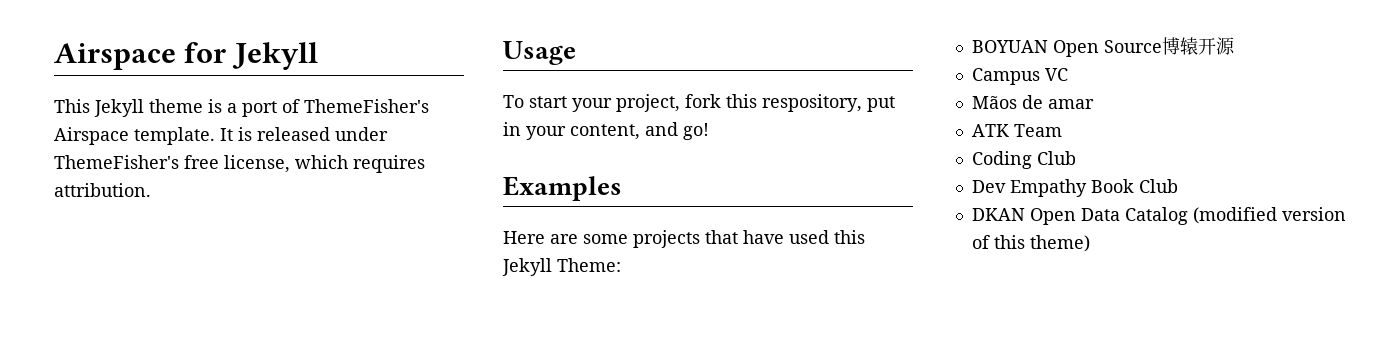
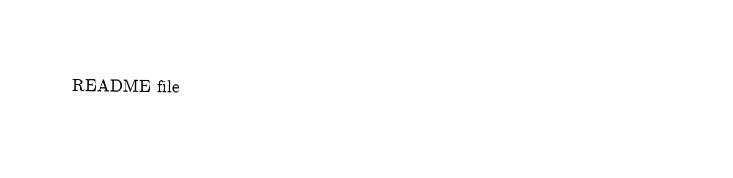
- Airspace for Jekyll
- This Jekyll theme is a port of ThemeFisher's Airspace template. It is released under ThemeFisher's free license, which requires attribution.
- Usage
- To start your project, fork this respository, put in your content, and go!
- Examples
- Here are some projects that have used this Jekyll Theme:
- BOYUAN Open Source博辕开源
- Campus VC
- Mãos de amar
- ATK Team
- Coding Club
- Dev Empathy Book Club
- DKAN Open Data Catalog (modified version of this theme)
+ README file

